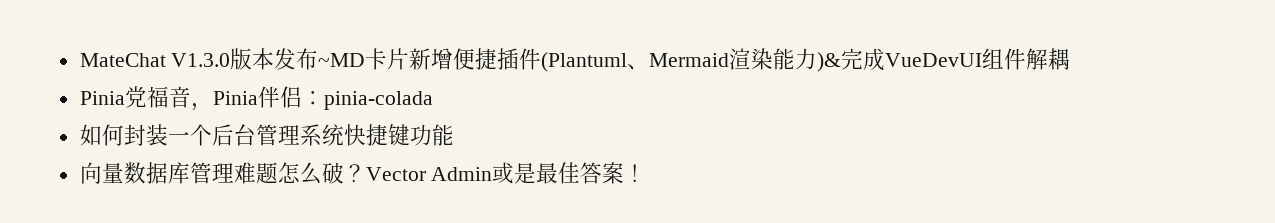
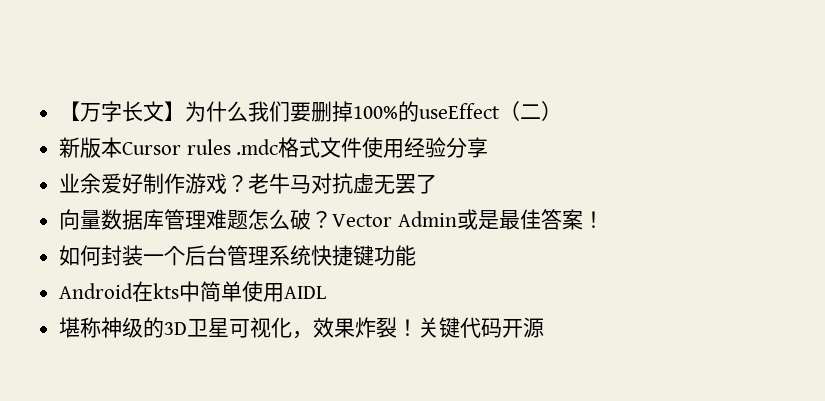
- MateChat V1.3.0版本发布~MD卡片新增便捷插件(Plantuml、Mermaid渲染能力)&完成VueDevUI组件解耦
- Pinia党福音，Pinia伴侣：pinia-colada
- 如何封装一个后台管理系统快捷键功能
+ 【万字长文】为什么我们要删掉100%的useEffect（二）
+ 新版本Cursor rules .mdc格式文件使用经验分享
+ 业余爱好制作游戏？老牛马对抗虚无罢了
+ 如何封装一个后台管理系统快捷键功能
+ Android在kts中简单使用AIDL
+ 堪称神级的3D卫星可视化，效果炸裂！关键代码开源

